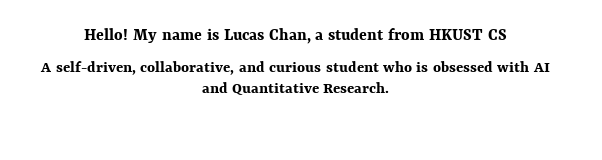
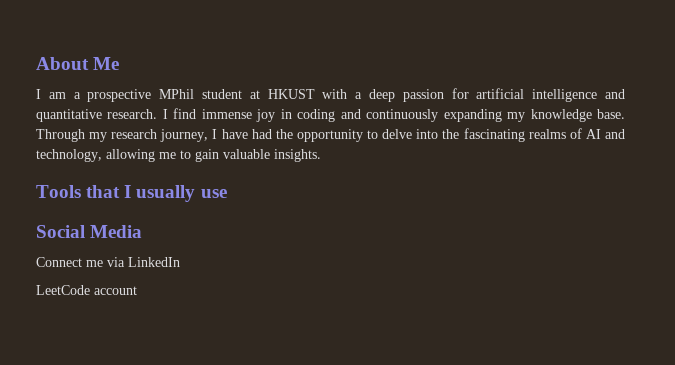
- Hello! My name is Lucas Chan, a student from HKUST CS
- A self-driven, collaborative, and curious student who is obsessed with AI and Quantitative Research.
+ About Me
+ I am a prospective MPhil student at HKUST with a deep passion for artificial intelligence and quantitative research. I find immense joy in coding and continuously expanding my knowledge base. Through my research journey, I have had the opportunity to delve into the fascinating realms of AI and technology, allowing me to gain valuable insights.
+ Tools that I usually use
+ Social Media
+ Connect me via LinkedIn
+ LeetCode account

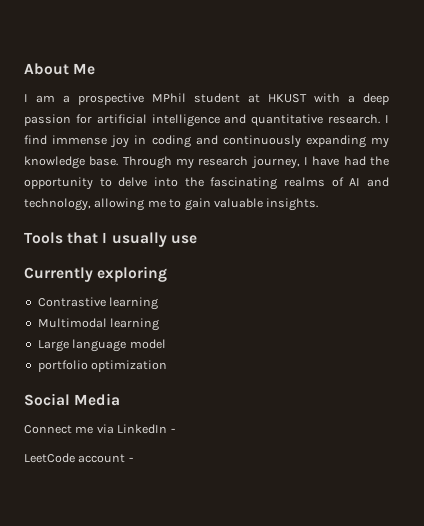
+ Currently exploring
+ Contrastive learning
+ Multimodal learning
+ Large language model
+ portfolio optimization
- Connect me via LinkedIn
+ Connect me via LinkedIn -
- LeetCode account
+ LeetCode account -

